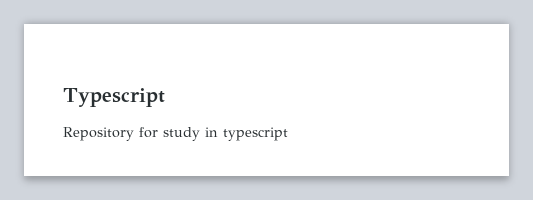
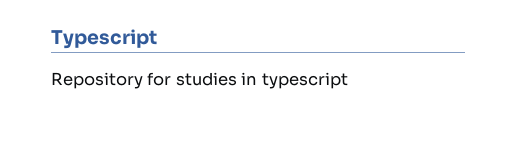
- Repository for study in typescript
+ Repository for studies in typescript

